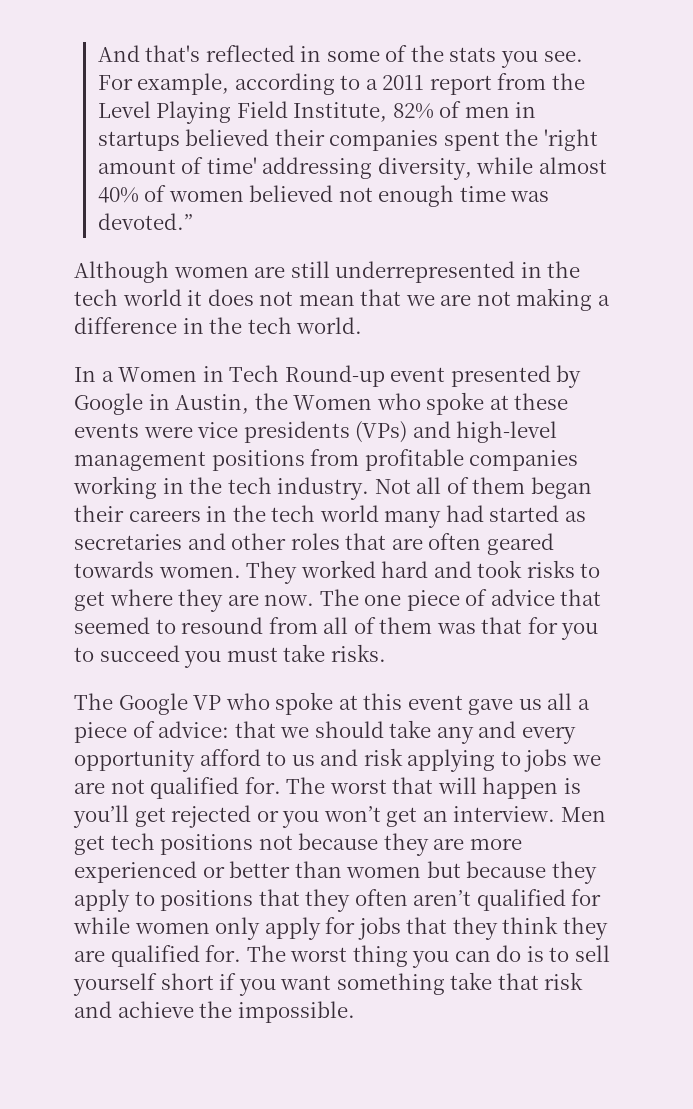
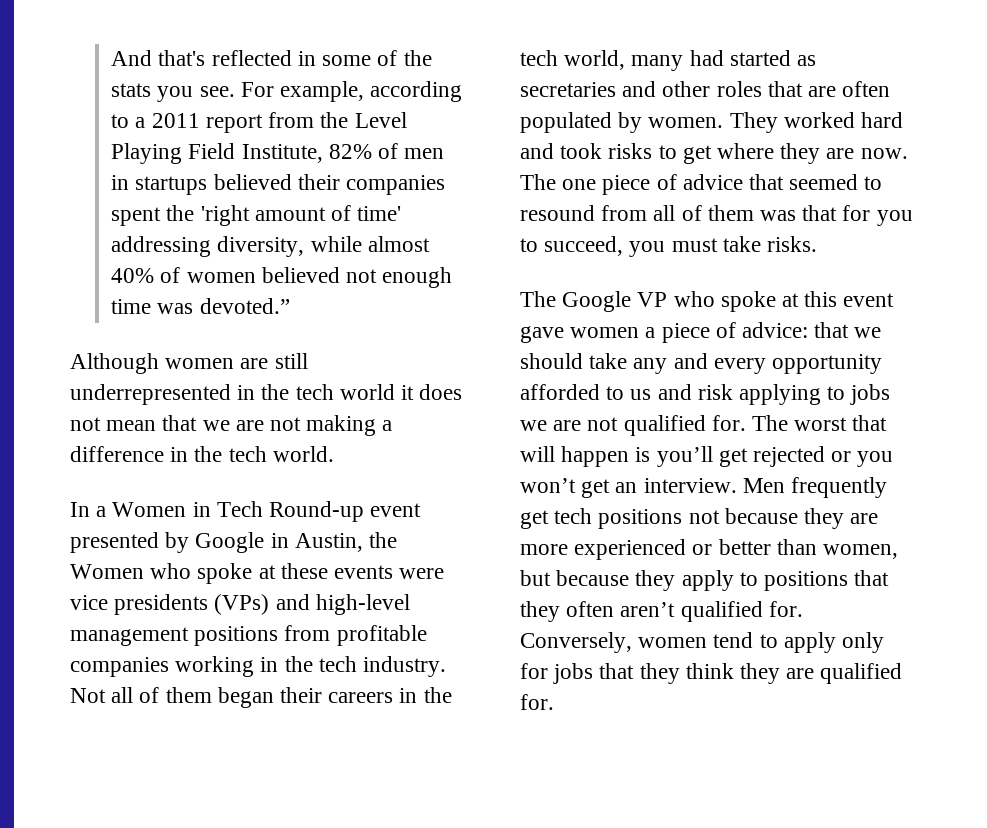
- Not all of them began their careers in the tech world many had started as secretaries and other roles that are often geared towards women.
+ Not all of them began their careers in the tech world, many had started as secretaries and other roles that are often populated by women.
- The one piece of advice that seemed to resound from all of them was that for you to succeed you must take risks.
+ The one piece of advice that seemed to resound from all of them was that for you to succeed, you must take risks.
- The Google VP who spoke at this event gave us all a piece of advice: that we should take any and every opportunity afford to us and risk applying to jobs we are not qualified for.
+ The Google VP who spoke at this event gave women a piece of advice: that we should take any and every opportunity afforded to us and risk applying to jobs we are not qualified for.
- Men get tech positions not because they are more experienced or better than women but because they apply to positions that they often aren’t qualified for while women only apply for jobs that they think they are qualified for. The worst thing you can do is to sell yourself short if you want something take that risk and achieve the impossible.
+ Men frequently get tech positions not because they are more experienced or better than women, but because they apply to positions that they often aren’t qualified for. Conversely, women tend to apply only for jobs that they think they are qualified for.

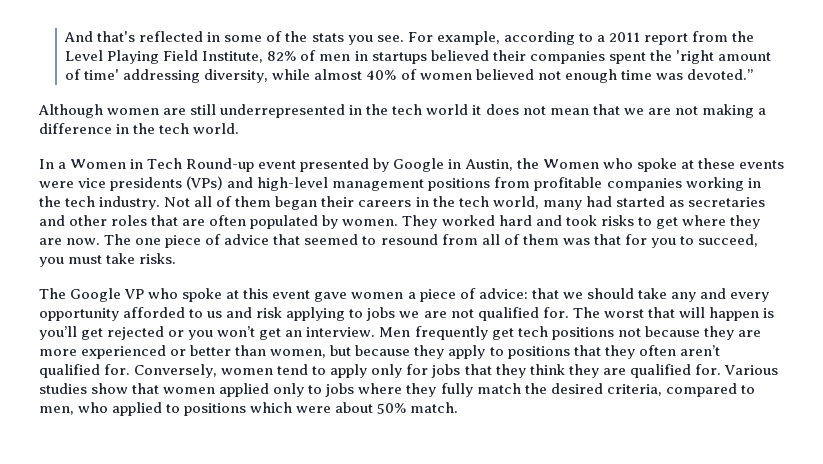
+ Various studies show that women applied only to jobs where they fully match the desired criteria, compared to men, who applied to positions which were about 50% match.

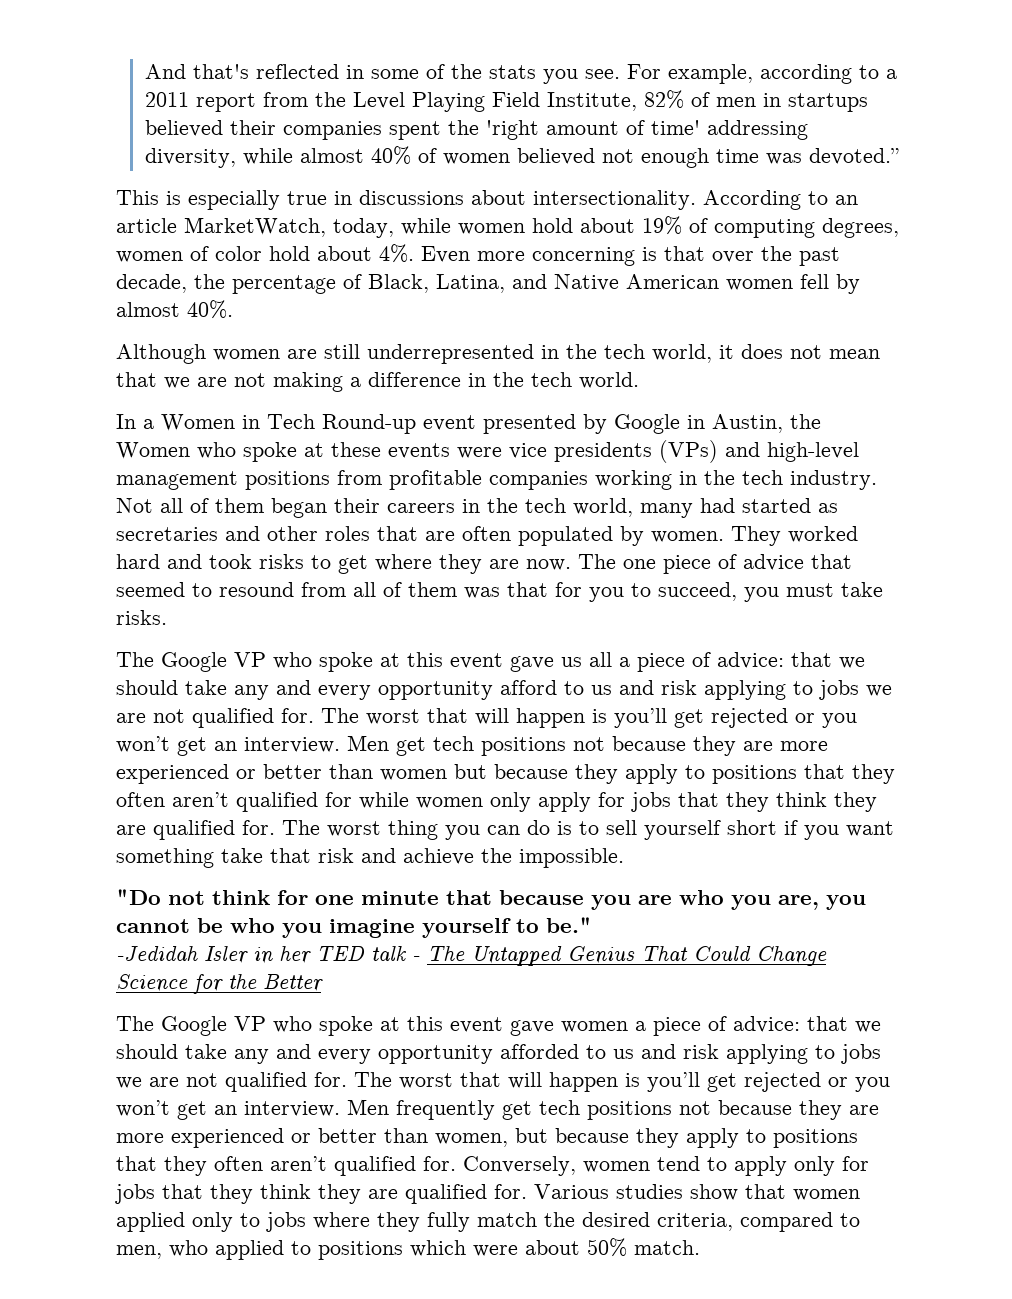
+ This is especially true in discussions about intersectionality. According to an article MarketWatch, today, while women hold about 19% of computing degrees, women of color hold about 4%. Even more concerning is that over the past decade, the percentage of Black, Latina, and Native American women fell by almost 40%.
- Although women are still underrepresented in the tech world it does not mean that we are not making a difference in the tech world.
+ Although women are still underrepresented in the tech world, it does not mean that we are not making a difference in the tech world.
+ The Google VP who spoke at this event gave us all a piece of advice: that we should take any and every opportunity afford to us and risk applying to jobs we are not qualified for. The worst that will happen is you’ll get rejected or you won’t get an interview. Men get tech positions not because they are more experienced or better than women but because they apply to positions that they often aren’t qualified for while women only apply for jobs that they think they are qualified for. The worst thing you can do is to sell yourself short if you want something take that risk and achieve the impossible.
+ "Do not think for one minute that because you are who you are, you cannot be who you imagine yourself to be."
+ -Jedidah Isler in her TED talk - The Untapped Genius That Could Change Science for the Better

